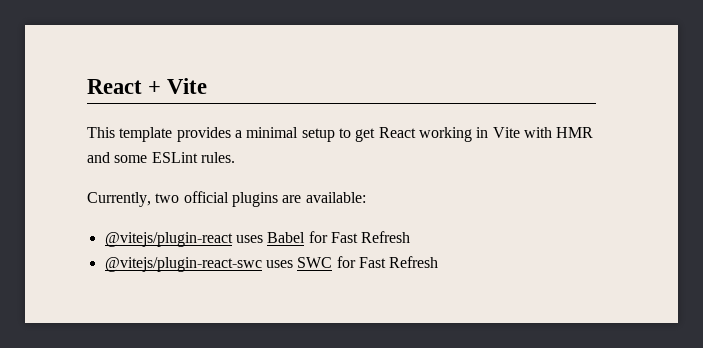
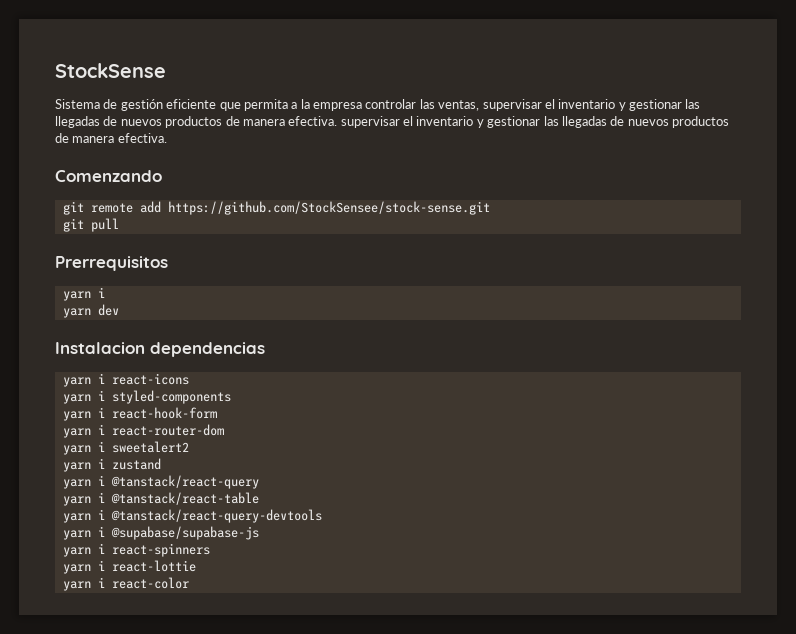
- React + Vite
- This template provides a minimal setup to get React working in Vite with HMR and some ESLint rules.
- Currently, two official plugins are available:
- @vitejs/plugin-react uses Babel for Fast Refresh
- @vitejs/plugin-react-swc uses SWC for Fast Refresh
+ StockSense
+ Sistema de gestión eficiente que permita a la empresa controlar las ventas, supervisar el inventario y gestionar las llegadas de nuevos productos de manera efectiva. supervisar el inventario y gestionar las llegadas de nuevos productos de manera efectiva.
+ Comenzando
+ git remote add https://github.com/StockSensee/stock-sense.git
+ git pull
+ Prerrequisitos
+ yarn i
+ yarn dev
+ Instalacion dependencias
+ yarn i react-icons
+ yarn i styled-components
+ yarn i react-hook-form
+ yarn i react-router-dom
+ yarn i sweetalert2
+ yarn i zustand
+ yarn i @tanstack/react-query
+ yarn i @tanstack/react-table
+ yarn i @tanstack/react-query-devtools
+ yarn i @supabase/supabase-js
+ yarn i react-spinners
+ yarn i react-lottie
+ yarn i react-color

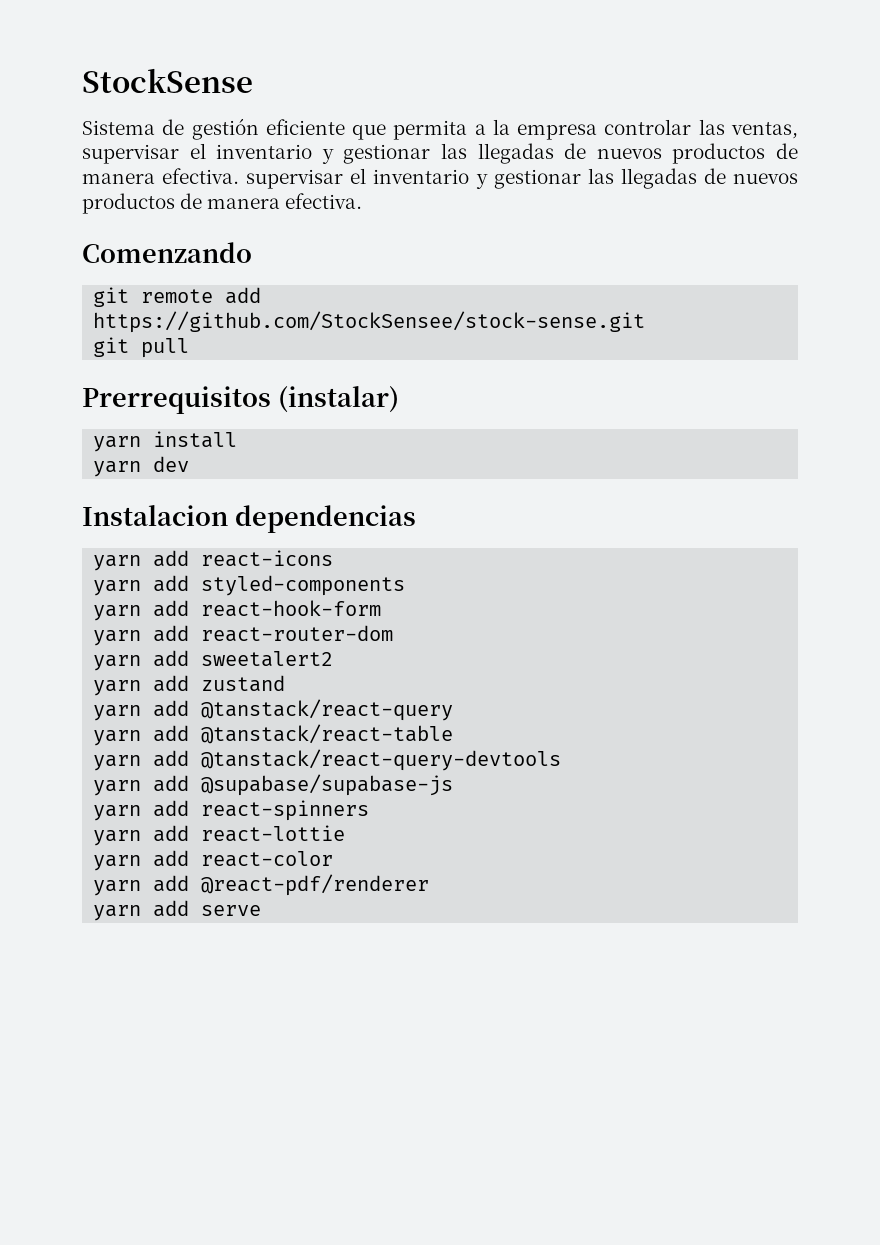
- Prerrequisitos
- yarn i
+ Prerrequisitos (instalar)
+ yarn install
- yarn i react-icons
+ yarn add react-icons
- yarn i styled-components
+ yarn add styled-components
- yarn i react-hook-form
+ yarn add react-hook-form
- yarn i react-router-dom
+ yarn add react-router-dom
- yarn i sweetalert2
+ yarn add sweetalert2
- yarn i zustand
+ yarn add zustand
- yarn i @tanstack/react-query
+ yarn add @tanstack/react-query
- yarn i @tanstack/react-table
+ yarn add @tanstack/react-table
- yarn i @tanstack/react-query-devtools
+ yarn add @tanstack/react-query-devtools
- yarn i @supabase/supabase-js
+ yarn add @supabase/supabase-js
- yarn i react-spinners
+ yarn add react-spinners
- yarn i react-lottie
+ yarn add react-lottie
- yarn i react-color
+ yarn add react-color
+ yarn add @react-pdf/renderer
+ yarn add serve

